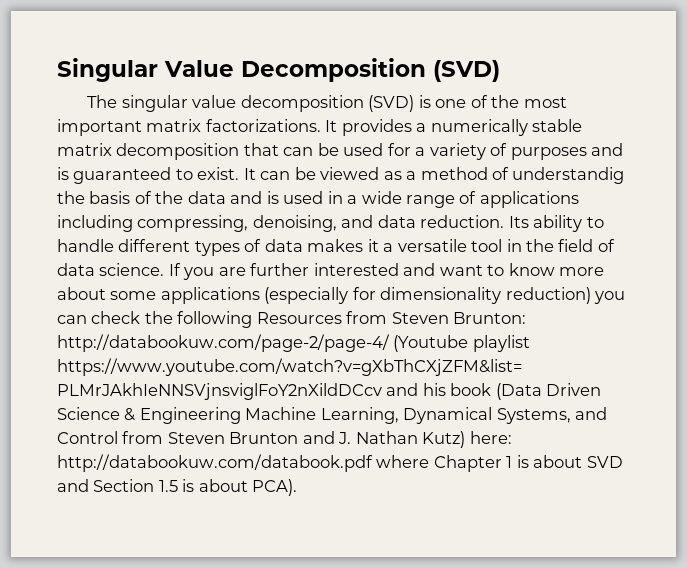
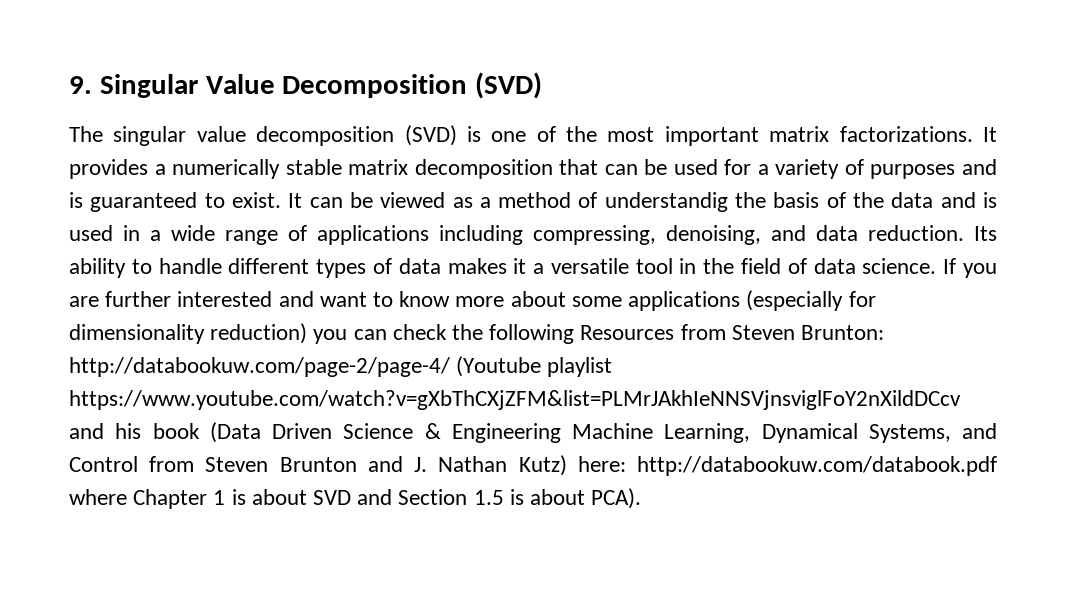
- Singular Value Decomposition (SVD)
+ 9. Singular Value Decomposition (SVD)

